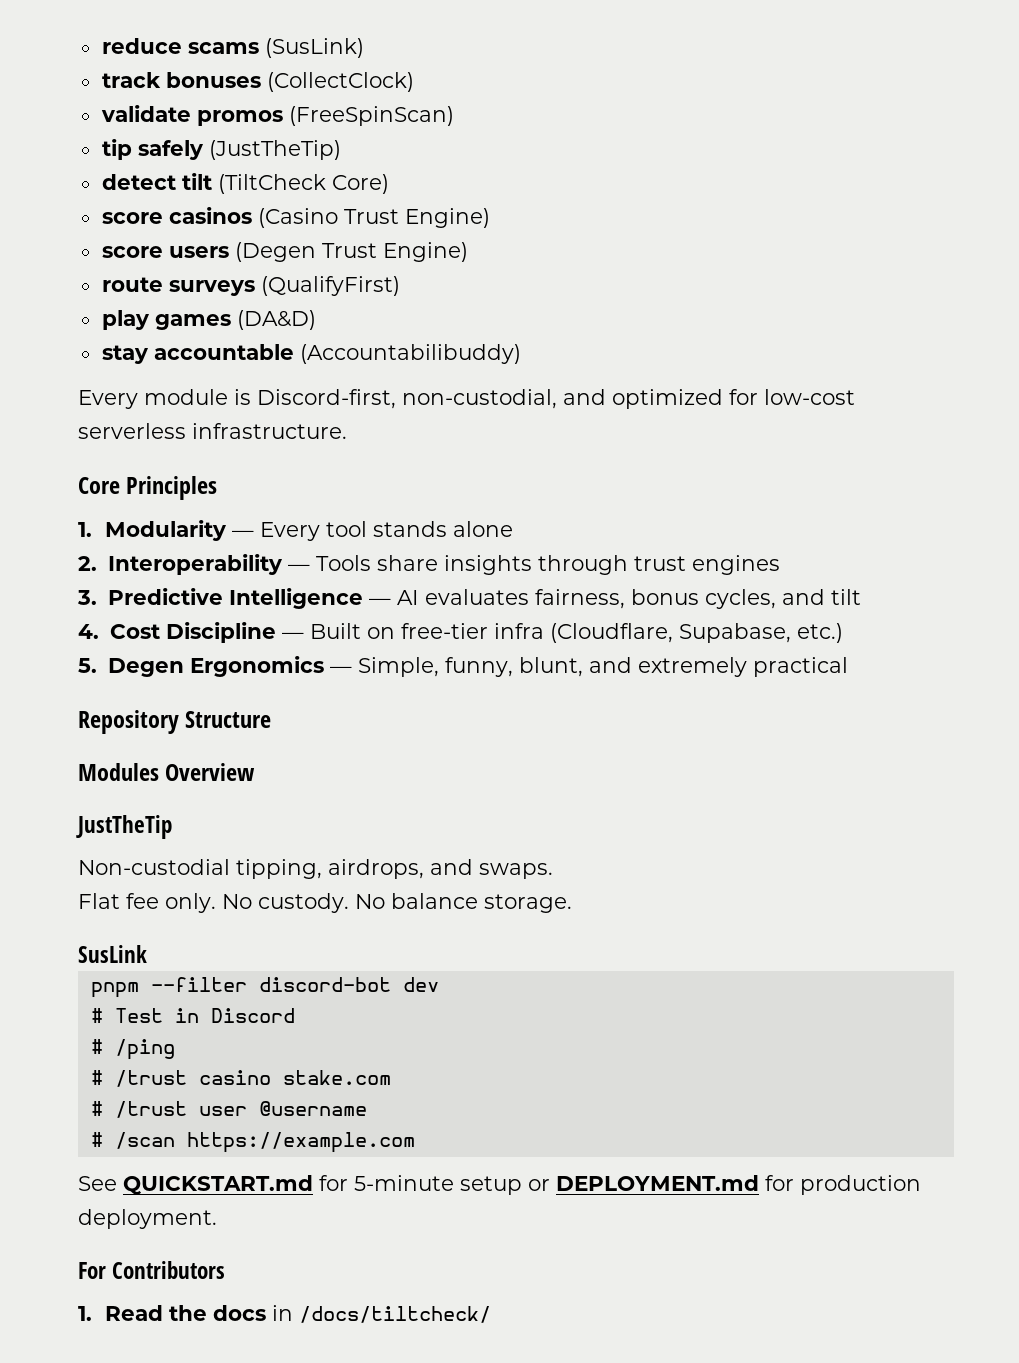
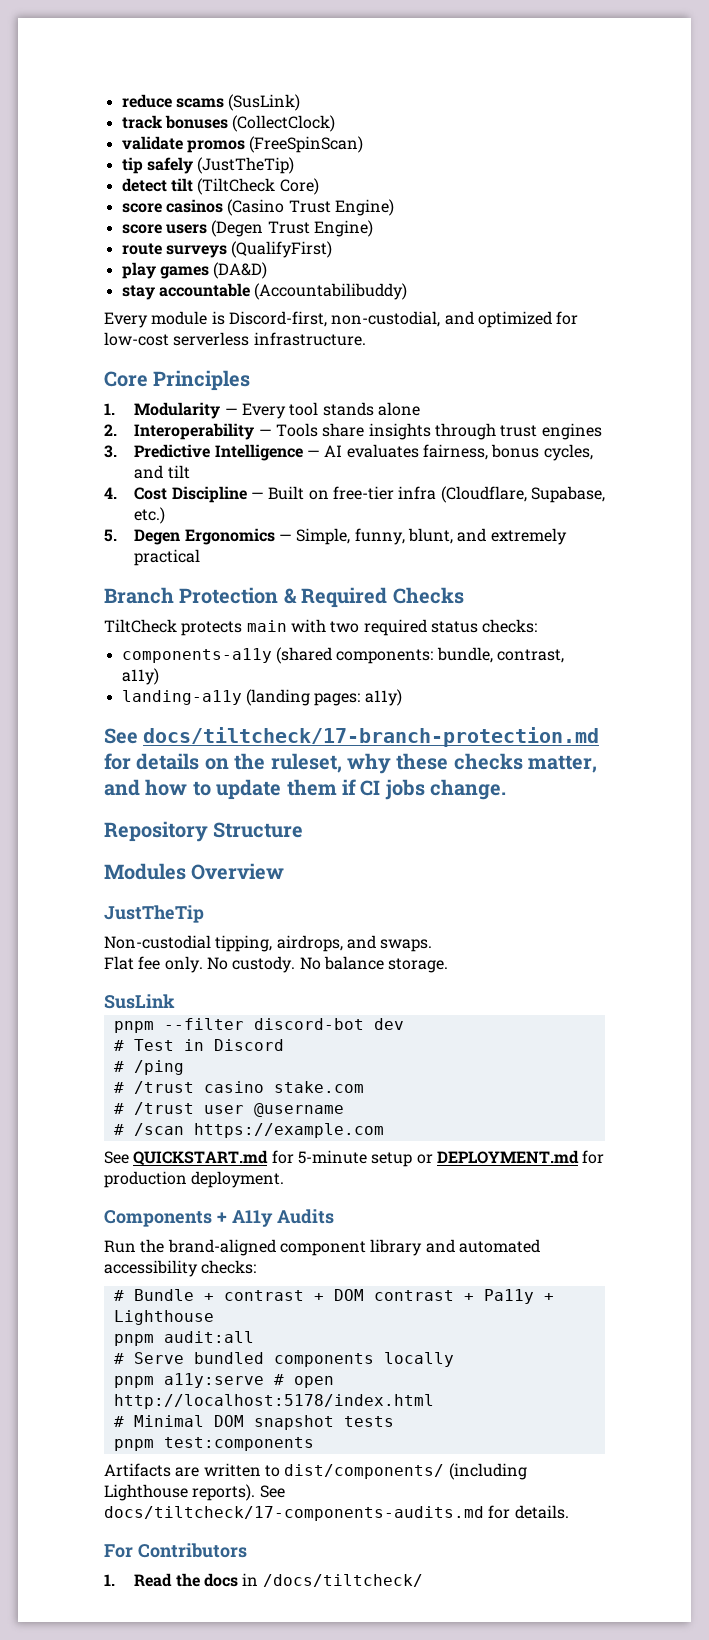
+ Branch Protection & Required Checks
+ TiltCheck protects main with two required status checks:
+ components-a11y (shared components: bundle, contrast, a11y)
+ landing-a11y (landing pages: a11y)
+ See docs/tiltcheck/17-branch-protection.md for details on the ruleset, why these checks matter, and how to update them if CI jobs change.
+ Components + A11y Audits
+ Run the brand-aligned component library and automated accessibility checks:
+ # Bundle + contrast + DOM contrast + Pa11y + Lighthouse
+ pnpm audit:all
+ # Serve bundled components locally
+ pnpm a11y:serve # open http://localhost:5178/index.html
+ # Minimal DOM snapshot tests
+ pnpm test:components
+ Artifacts are written to dist/components/ (including Lighthouse reports). See docs/tiltcheck/17-components-audits.md for details.

